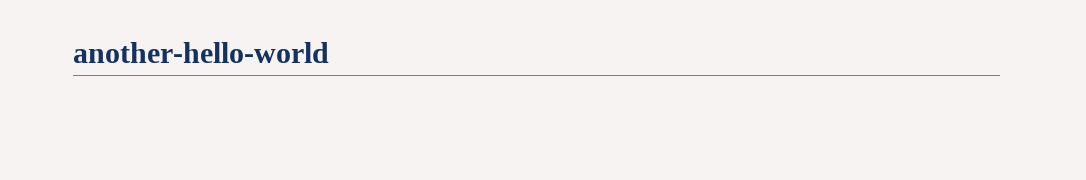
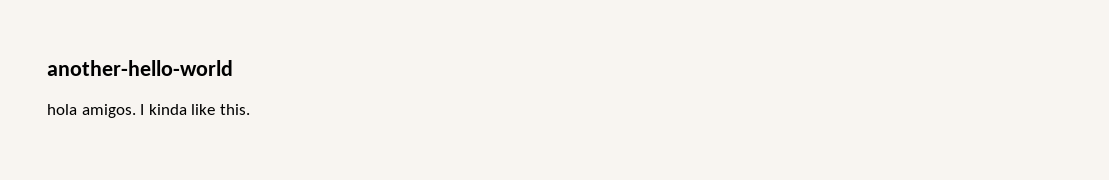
+ hola amigos. I kinda like this.

